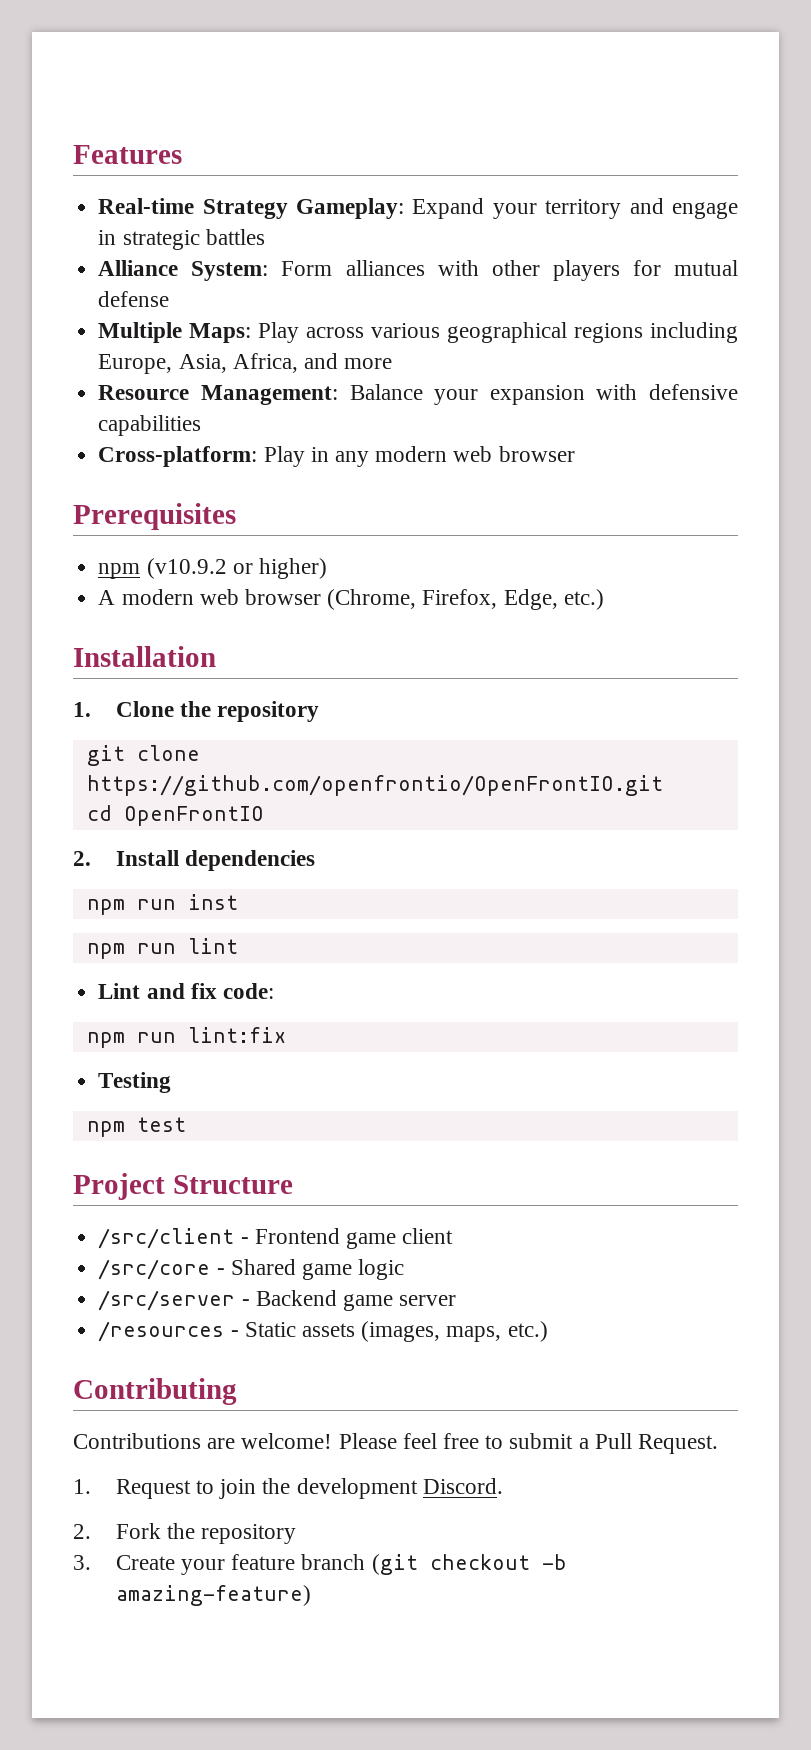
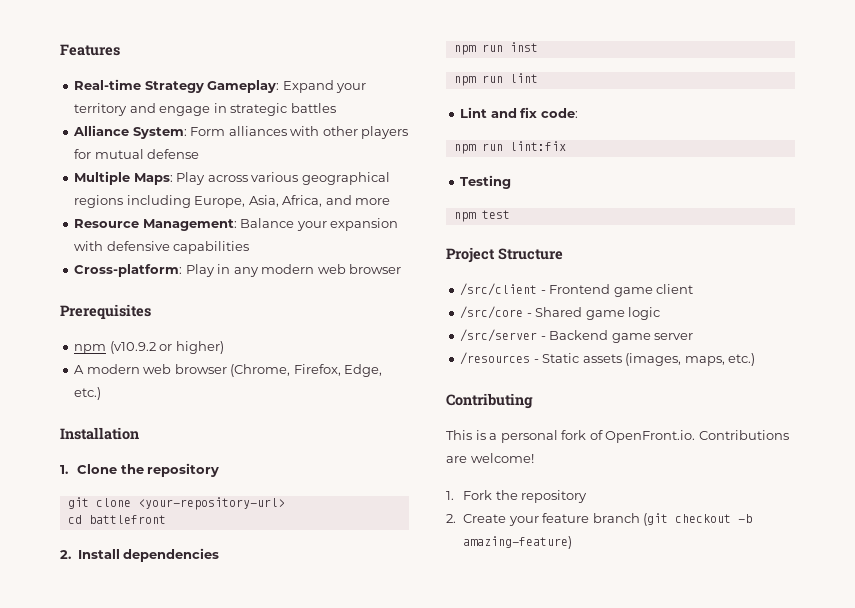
- git clone https://github.com/openfrontio/OpenFrontIO.git
+ git clone <your-repository-url>
- cd OpenFrontIO
+ cd battlefront
- Contributions are welcome! Please feel free to submit a Pull Request.
- 1. Request to join the development Discord.
- 2. Fork the repository
+ This is a personal fork of OpenFront.io. Contributions are welcome!
+ 1. Fork the repository
- 3. Create your feature branch (git checkout -b amazing-feature)
+ 2. Create your feature branch (git checkout -b amazing-feature)

